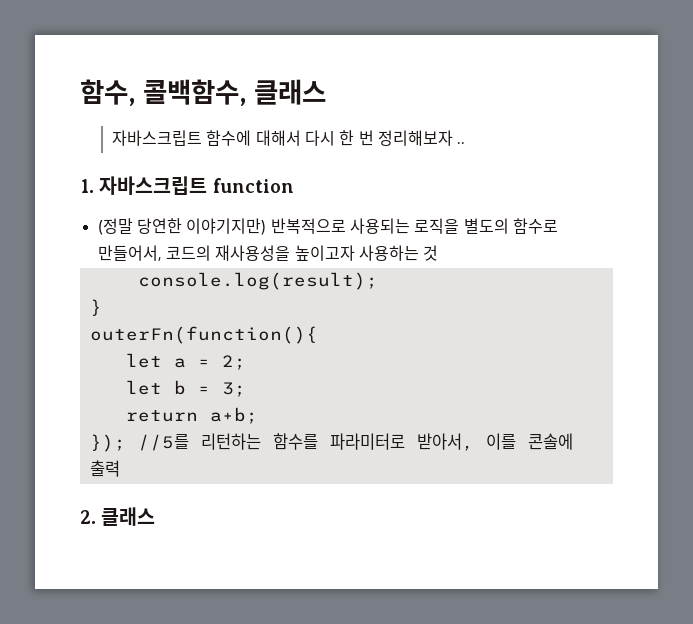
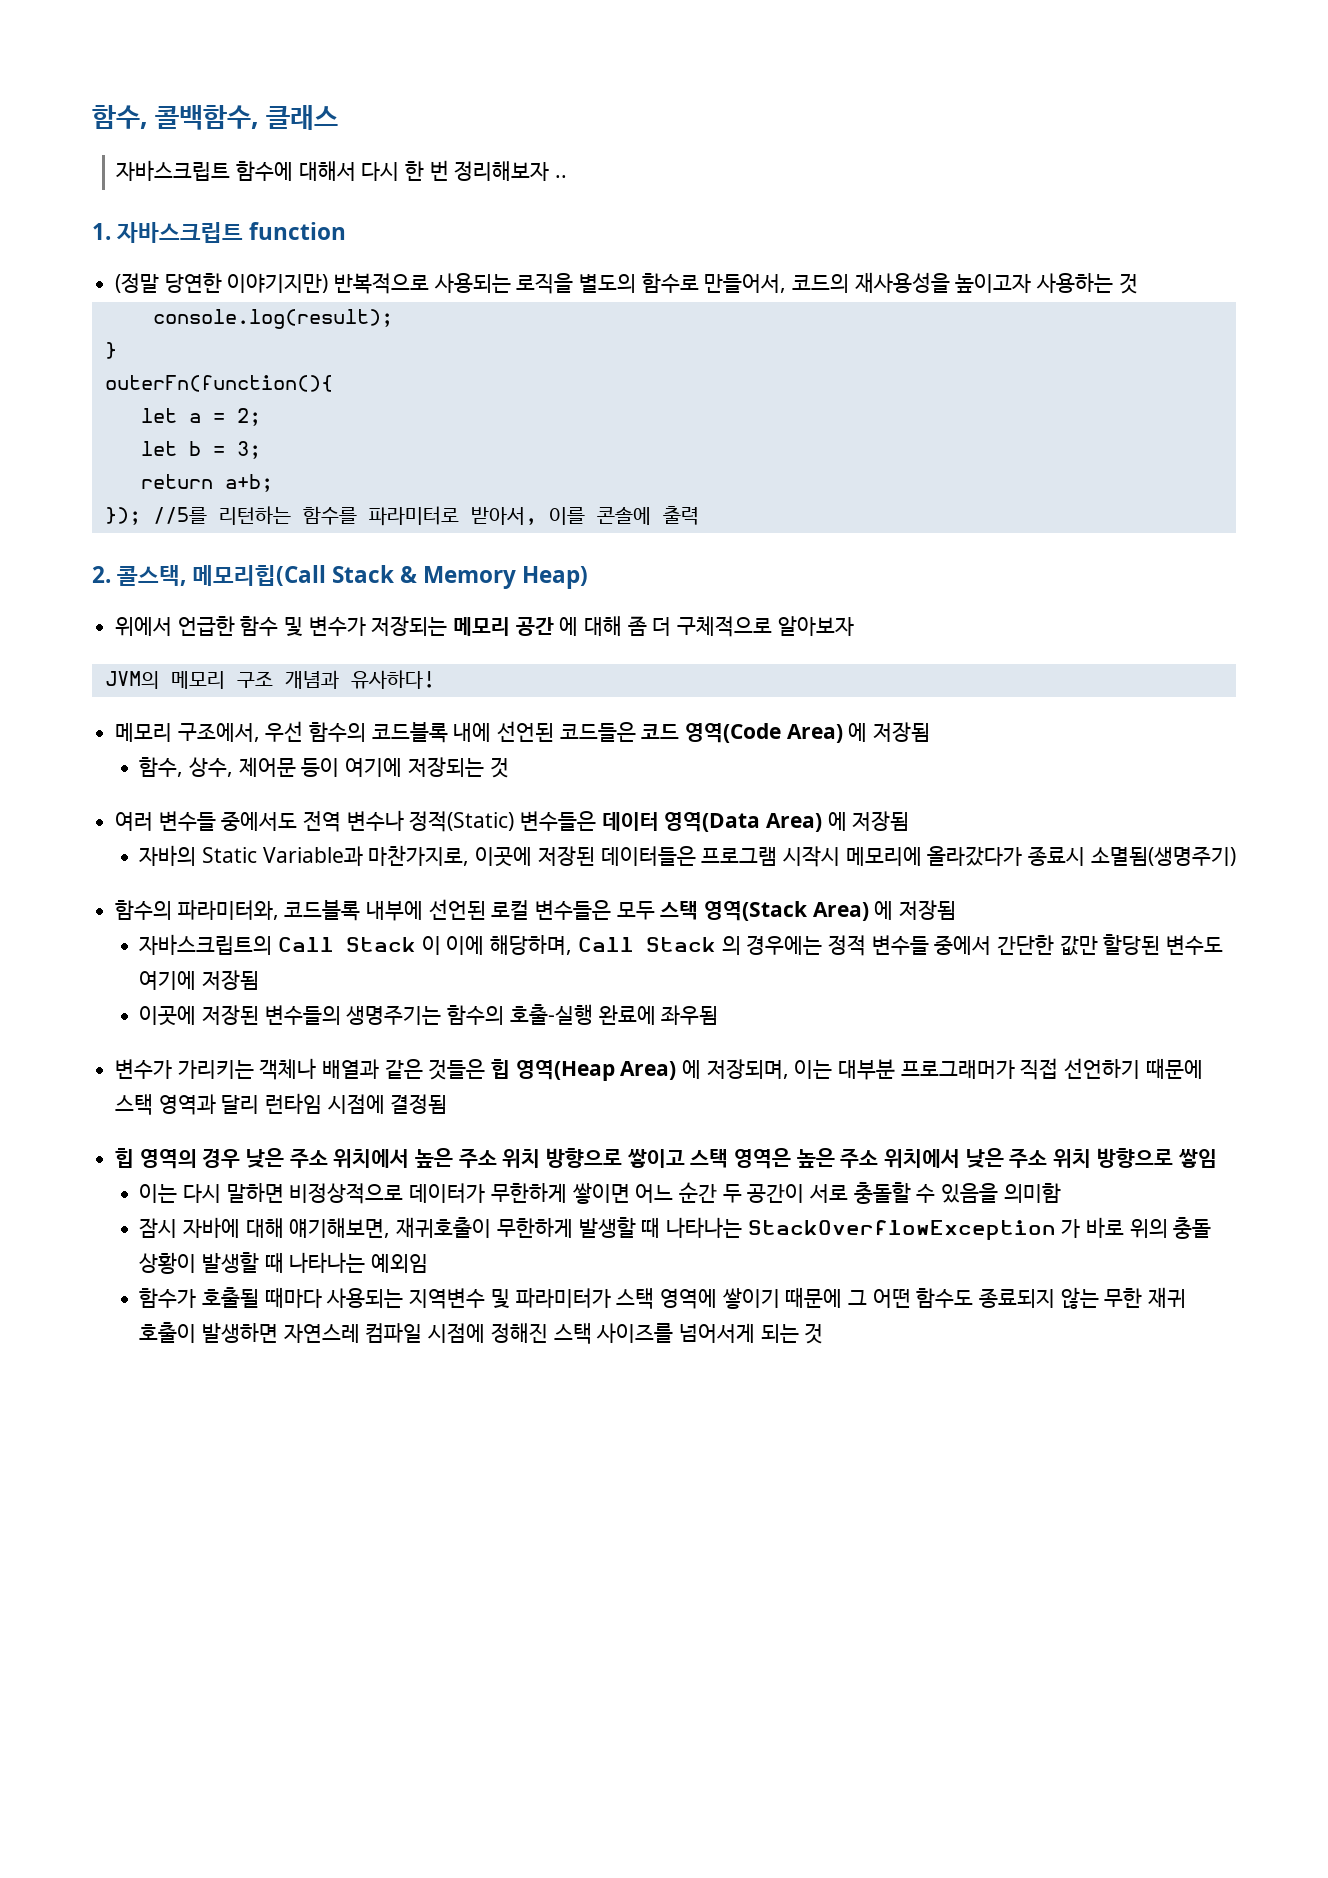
- 2. 클래스
+ 2. 콜스택, 메모리힙(Call Stack & Memory Heap)
+ 위에서 언급한 함수 및 변수가 저장되는 메모리 공간 에 대해 좀 더 구체적으로 알아보자
+ JVM의 메모리 구조 개념과 유사하다!
+ 메모리 구조에서, 우선 함수의 코드블록 내에 선언된 코드들은 코드 영역(Code Area) 에 저장됨
+ 함수, 상수, 제어문 등이 여기에 저장되는 것
+ 여러 변수들 중에서도 전역 변수나 정적(Static) 변수들은 데이터 영역(Data Area) 에 저장됨
+ 자바의 Static Variable과 마찬가지로, 이곳에 저장된 데이터들은 프로그램 시작시 메모리에 올라갔다가 종료시 소멸됨(생명주기)
+ 함수의 파라미터와, 코드블록 내부에 선언된 로컬 변수들은 모두 스택 영역(Stack Area) 에 저장됨
+ 자바스크립트의 Call Stack 이 이에 해당하며, Call Stack 의 경우에는 정적 변수들 중에서 간단한 값만 할당된 변수도 여기에 저장됨
+ 이곳에 저장된 변수들의 생명주기는 함수의 호출-실행 완료에 좌우됨
+ 변수가 가리키는 객체나 배열과 같은 것들은 힙 영역(Heap Area) 에 저장되며, 이는 대부분 프로그래머가 직접 선언하기 때문에 스택 영역과 달리 런타임 시점에 결정됨
+ 힙 영역의 경우 낮은 주소 위치에서 높은 주소 위치 방향으로 쌓이고 스택 영역은 높은 주소 위치에서 낮은 주소 위치 방향으로 쌓임
+ 이는 다시 말하면 비정상적으로 데이터가 무한하게 쌓이면 어느 순간 두 공간이 서로 충돌할 수 있음을 의미함
+ 잠시 자바에 대해 얘기해보면, 재귀호출이 무한하게 발생할 때 나타나는 StackOverflowException 가 바로 위의 충돌 상황이 발생할 때 나타나는 예외임
+ 함수가 호출될 때마다 사용되는 지역변수 및 파라미터가 스택 영역에 쌓이기 때문에 그 어떤 함수도 종료되지 않는 무한 재귀 호출이 발생하면 자연스레 컴파일 시점에 정해진 스택 사이즈를 넘어서게 되는 것

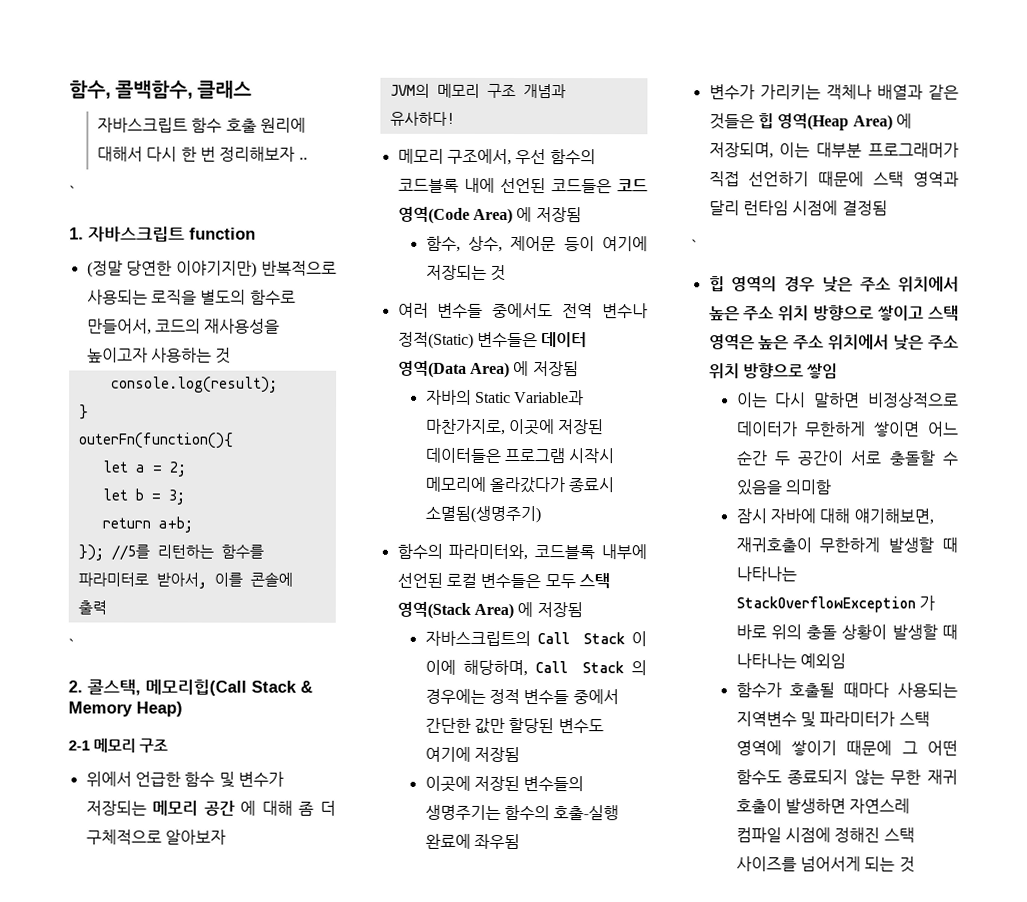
- 자바스크립트 함수에 대해서 다시 한 번 정리해보자 ..
+ 자바스크립트 함수 호출 원리에 대해서 다시 한 번 정리해보자 ..
+ `
  }); //5를 리턴하는 함수를 파라미터로 받아서, 이를 콘솔에 출력
+ `
+ 2-1 메모리 구조
  변수가 가리키는 객체나 배열과 같은 것들은 힙 영역(Heap Area) 에 저장되며, 이는 대부분 프로그래머가 직접 선언하기 때문에 스택 영역과 달리 런타임 시점에 결정됨
+ `

